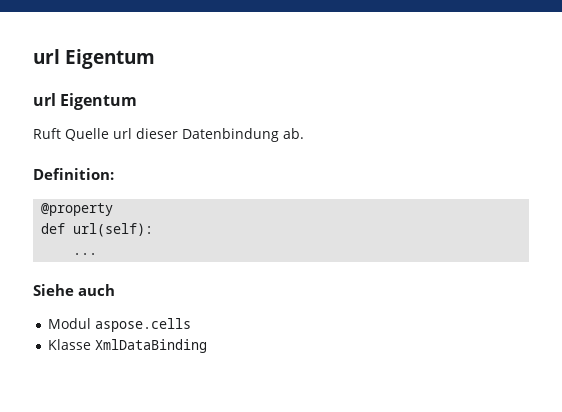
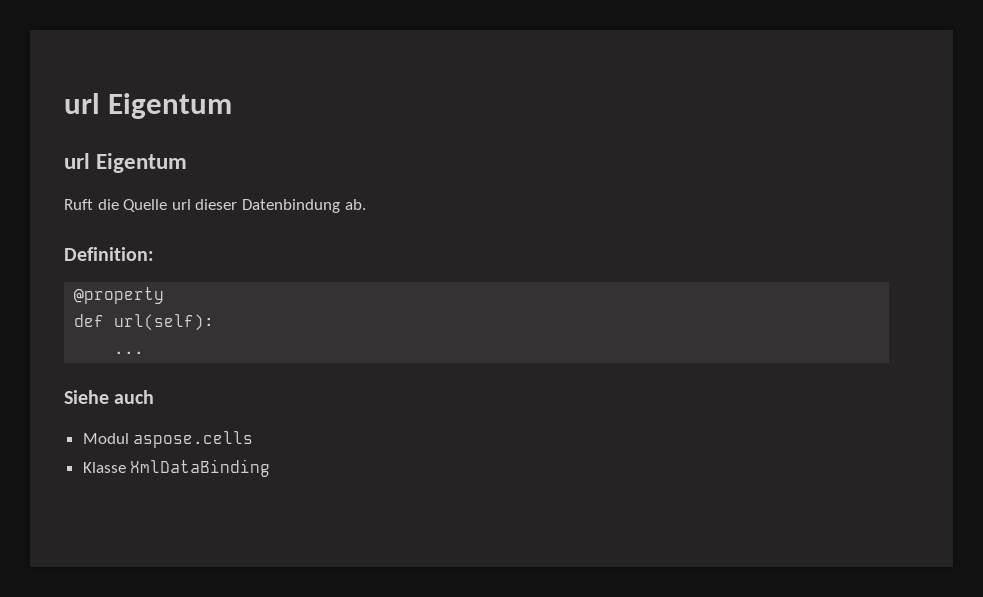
- Ruft Quelle url dieser Datenbindung ab.
+ Ruft die Quelle url dieser Datenbindung ab.

